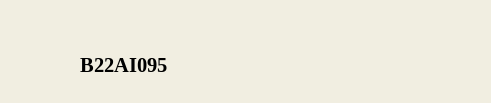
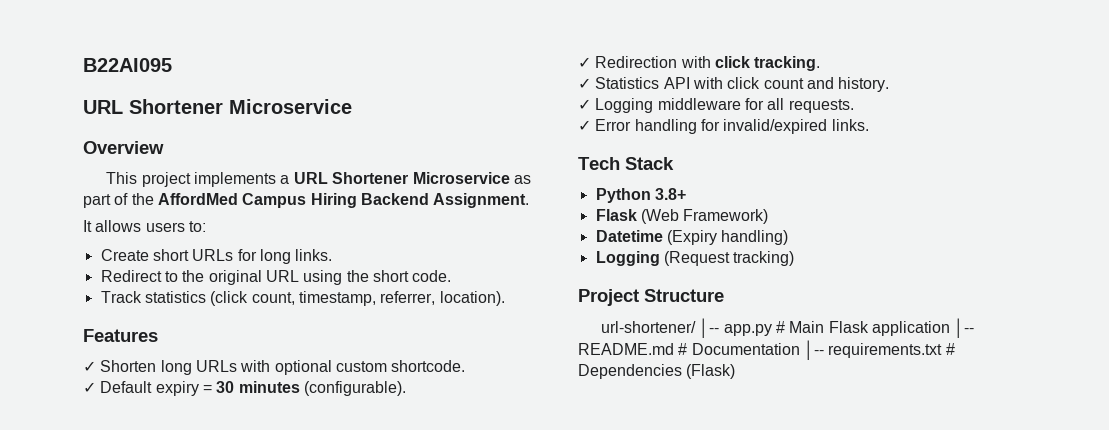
  B22AI095
+ URL Shortener Microservice
+ Overview
+ This project implements a URL Shortener Microservice as part of the AffordMed Campus Hiring Backend Assignment.
+ It allows users to:
+ Create short URLs for long links.
+ Redirect to the original URL using the short code.
+ Track statistics (click count, timestamp, referrer, location).
+ Features
+ ✓ Shorten long URLs with optional custom shortcode.
+ ✓ Default expiry = 30 minutes (configurable).
+ ✓ Redirection with click tracking.
+ ✓ Statistics API with click count and history.
+ ✓ Logging middleware for all requests.
+ ✓ Error handling for invalid/expired links.
+ Tech Stack
+ Python 3.8+
+ Flask (Web Framework)
+ Datetime (Expiry handling)
+ Logging (Request tracking)
+ Project Structure
+ url-shortener/ │-- app.py # Main Flask application │-- README.md # Documentation │-- requirements.txt # Dependencies (Flask)

